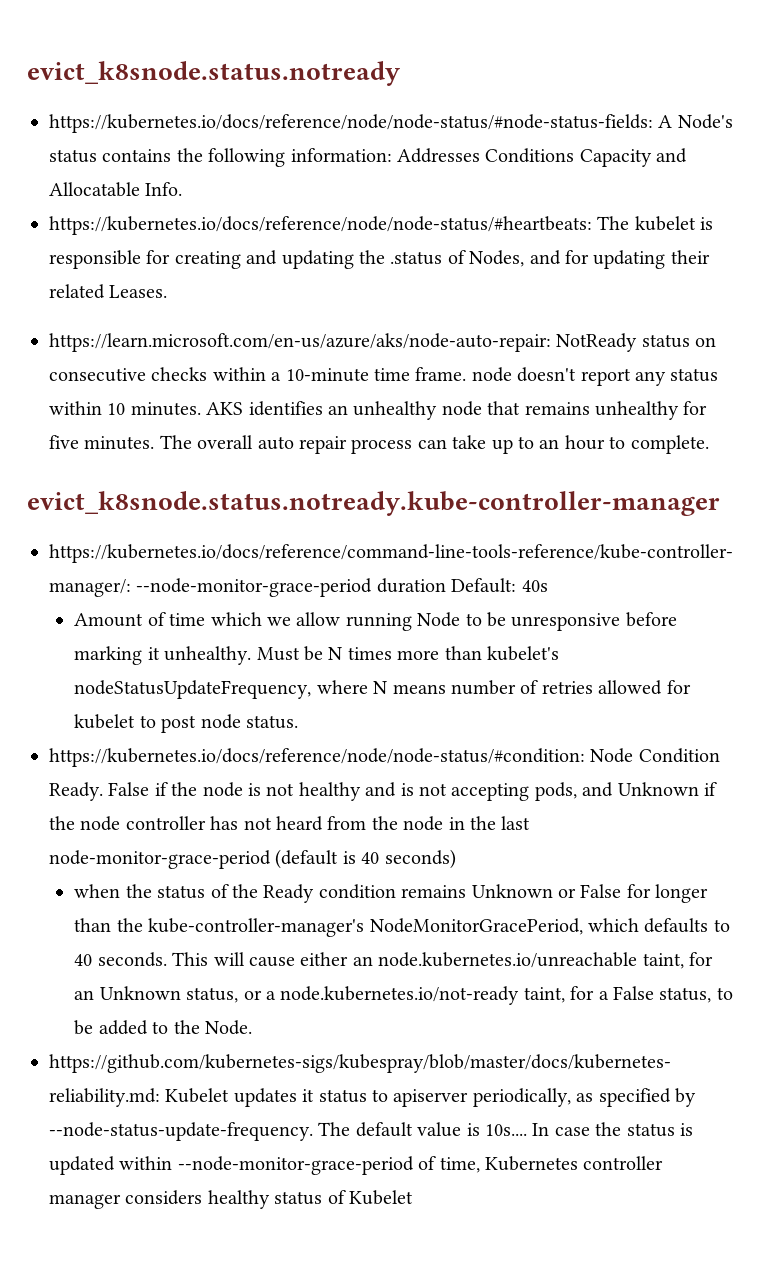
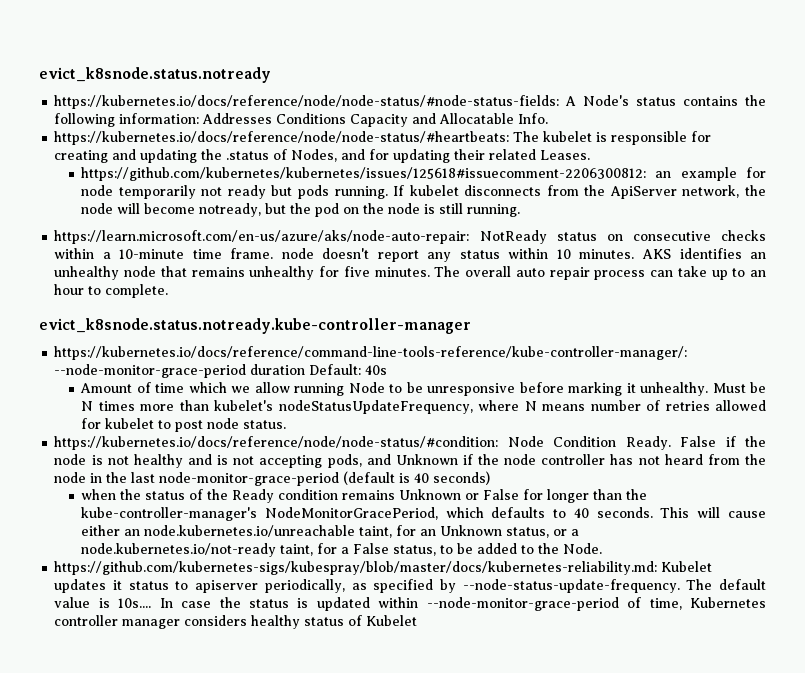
+ https://github.com/kubernetes/kubernetes/issues/125618#issuecomment-2206300812: an example for node temporarily not ready but pods running. If kubelet disconnects from the ApiServer network, the node will become notready, but the pod on the node is still running.

